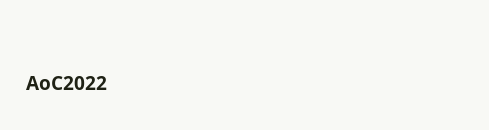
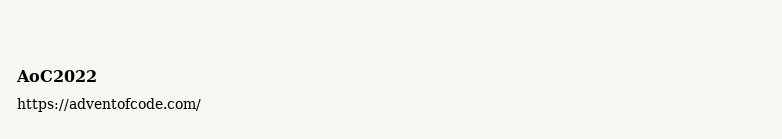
+ https://adventofcode.com/

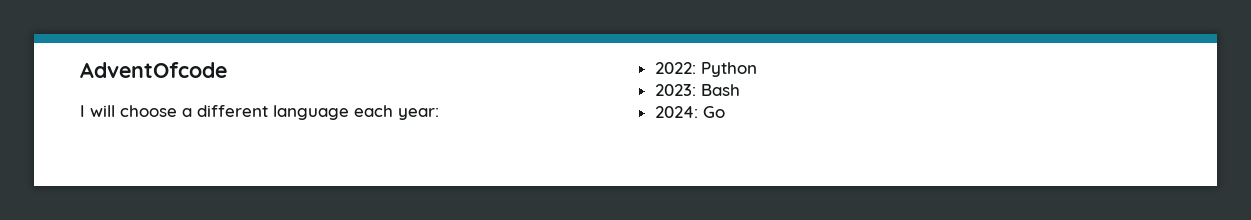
- AoC2022
- https://adventofcode.com/
+ AdventOfcode
+ I will choose a different language each year:
+ 2022: Python
+ 2023: Bash
+ 2024: Go

